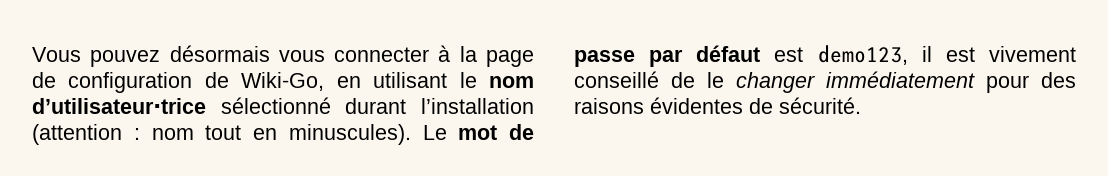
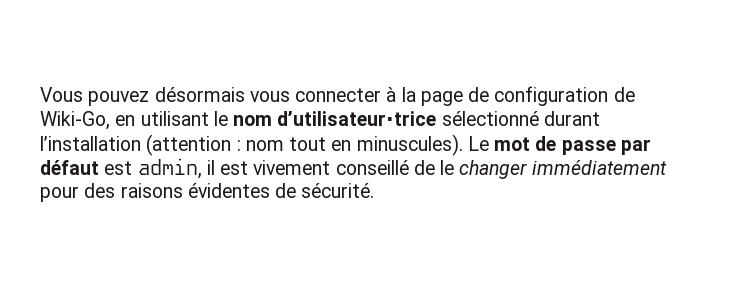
- Le mot de passe par défaut est demo123, il est vivement conseillé de le changer immédiatement pour des raisons évidentes de sécurité.
+ Le mot de passe par défaut est admin, il est vivement conseillé de le changer immédiatement pour des raisons évidentes de sécurité.

